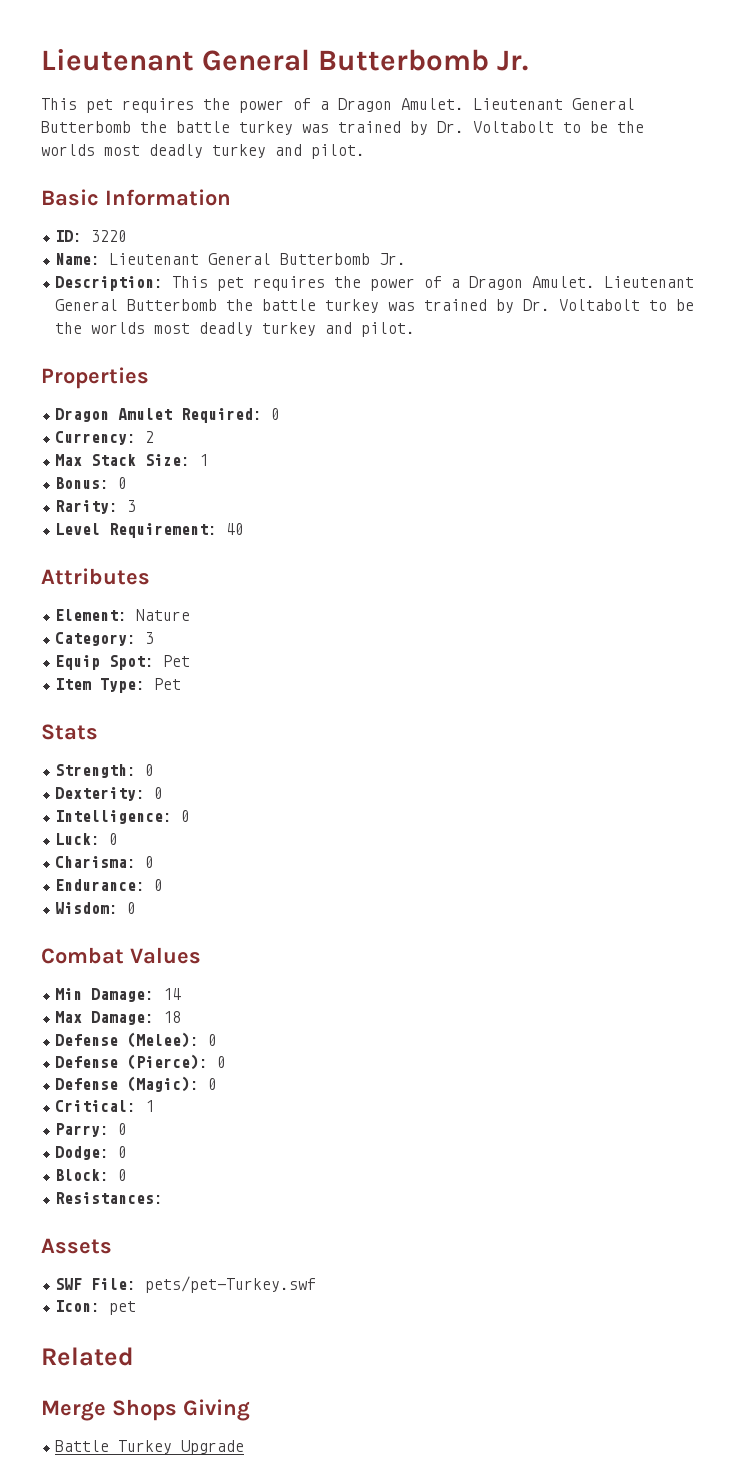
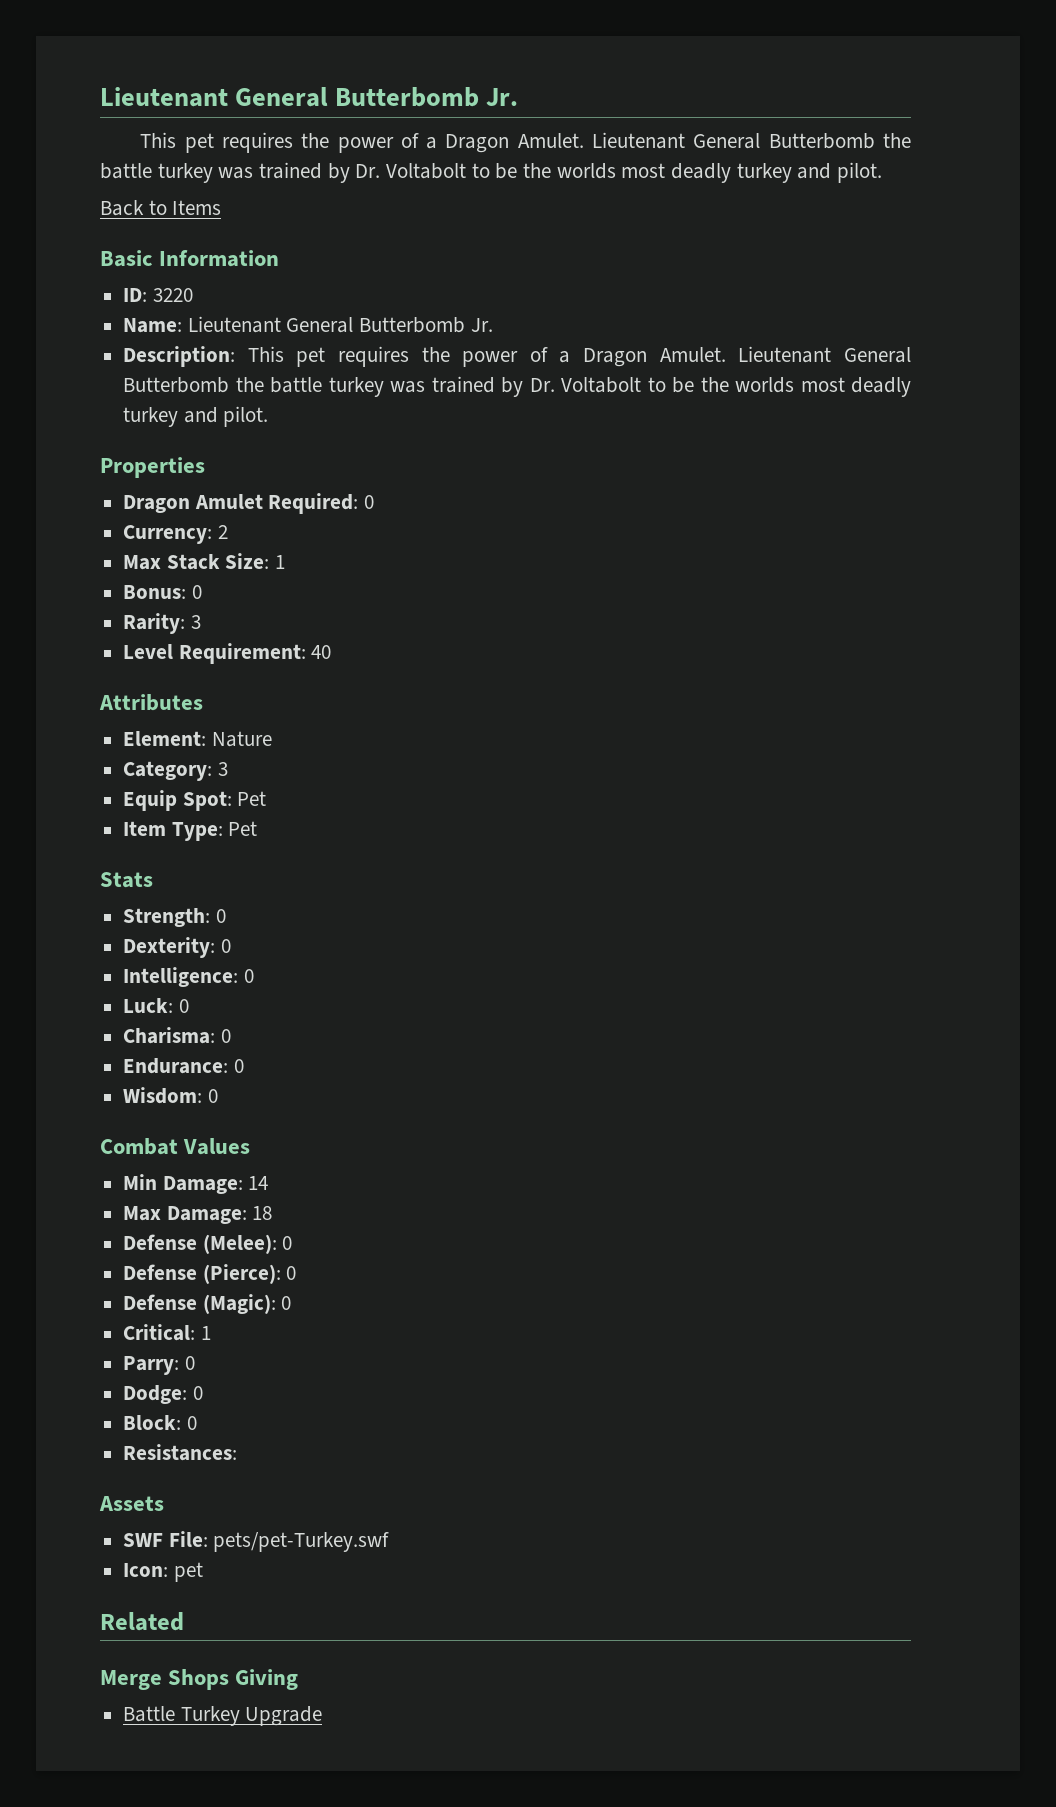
+ Back to Items

